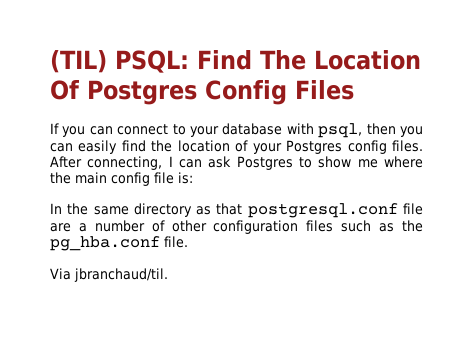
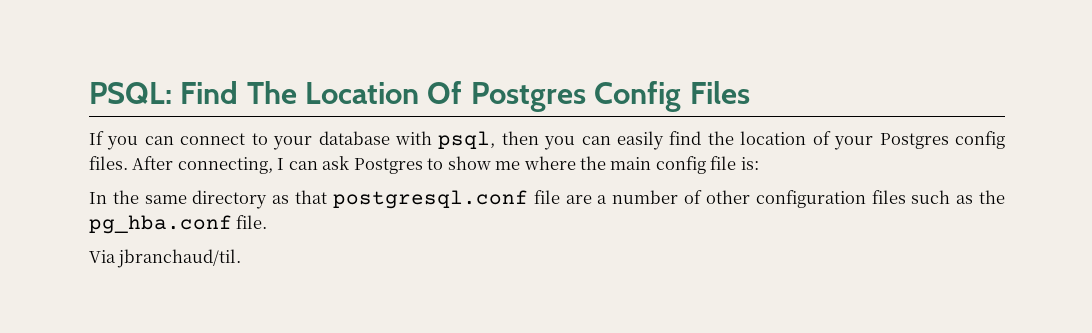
- (TIL) PSQL: Find The Location Of Postgres Config Files
+ PSQL: Find The Location Of Postgres Config Files

